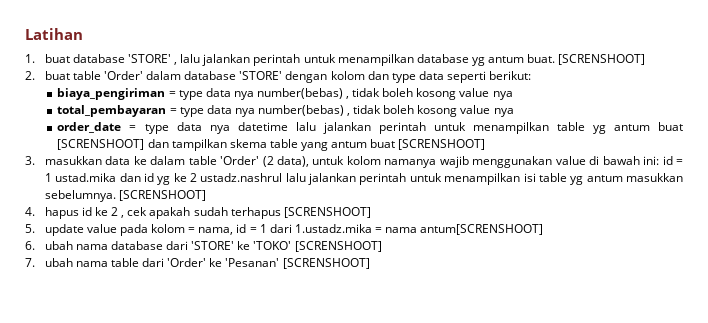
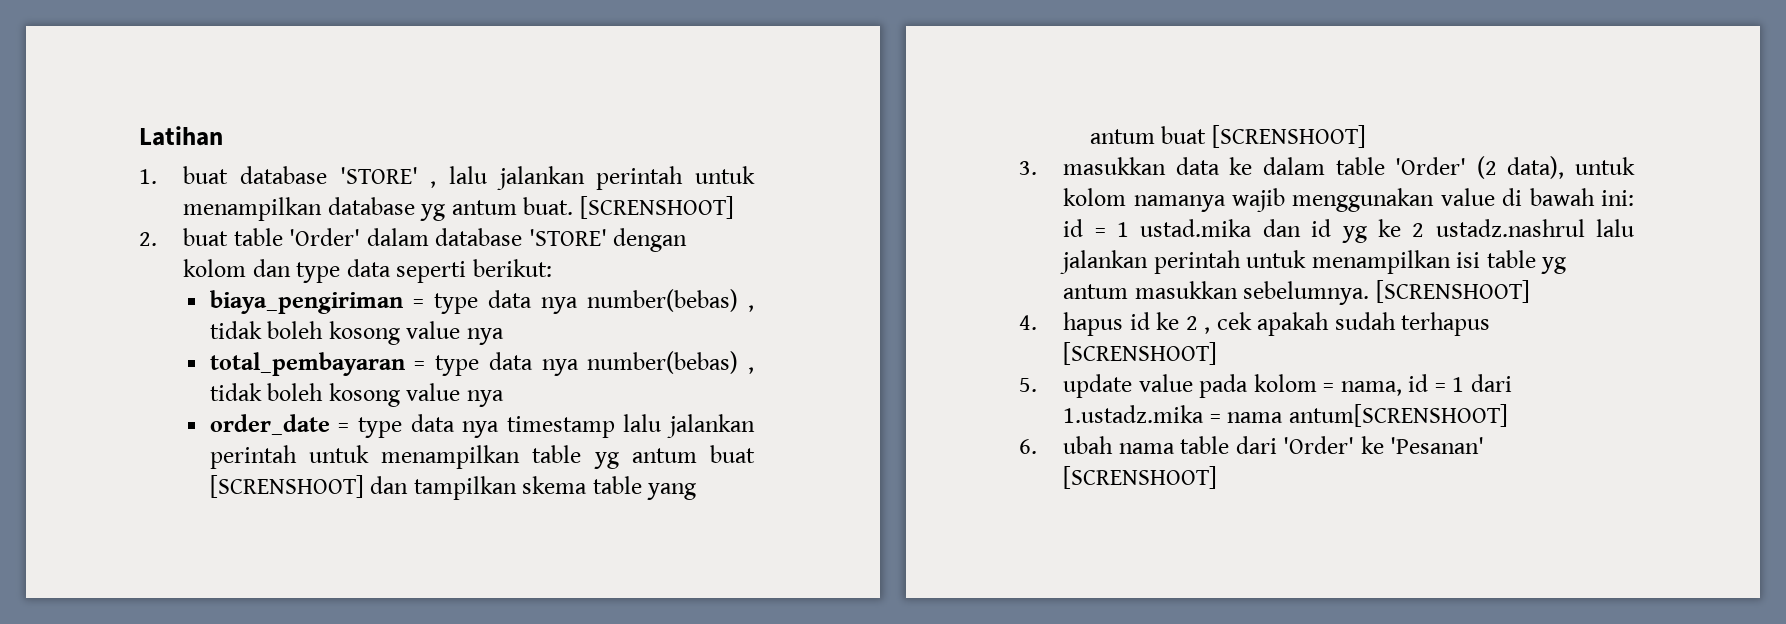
- order_date = type data nya datetime lalu jalankan perintah untuk menampilkan table yg antum buat [SCRENSHOOT] dan tampilkan skema table yang antum buat [SCRENSHOOT]
+ order_date = type data nya timestamp lalu jalankan perintah untuk menampilkan table yg antum buat [SCRENSHOOT] dan tampilkan skema table yang antum buat [SCRENSHOOT]
- 6. ubah nama database dari 'STORE' ke 'TOKO' [SCRENSHOOT]
- 7. ubah nama table dari 'Order' ke 'Pesanan' [SCRENSHOOT]
+ 6. ubah nama table dari 'Order' ke 'Pesanan' [SCRENSHOOT]

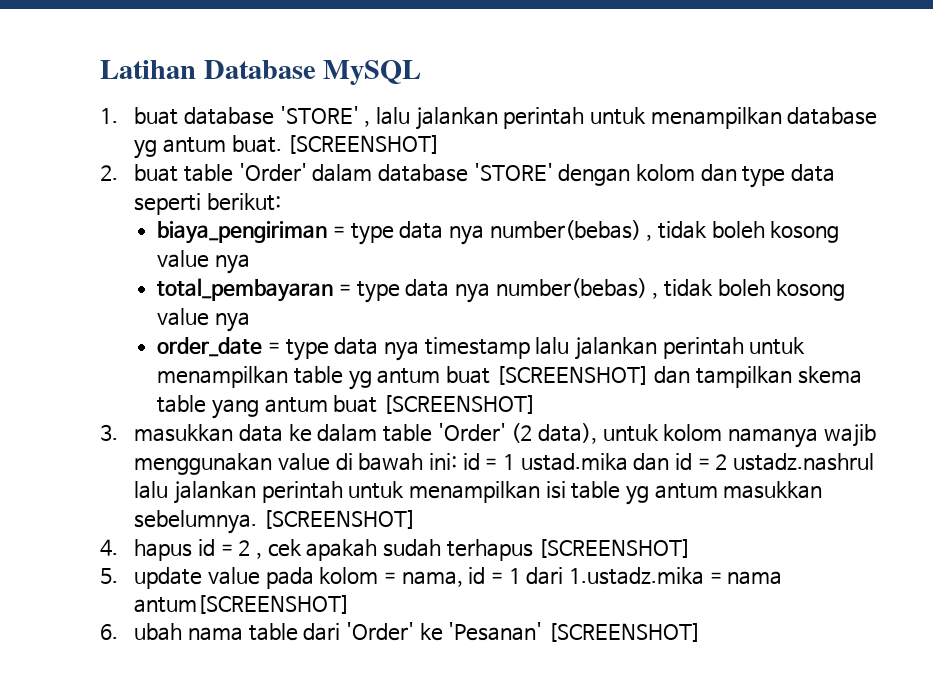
- Latihan
+ Latihan Database MySQL
- 1. buat database 'STORE' , lalu jalankan perintah untuk menampilkan database yg antum buat. [SCRENSHOOT]
+ 1. buat database 'STORE' , lalu jalankan perintah untuk menampilkan database yg antum buat. [SCREENSHOT]
- order_date = type data nya timestamp lalu jalankan perintah untuk menampilkan table yg antum buat [SCRENSHOOT] dan tampilkan skema table yang antum buat [SCRENSHOOT]
+ order_date = type data nya timestamp lalu jalankan perintah untuk menampilkan table yg antum buat [SCREENSHOT] dan tampilkan skema table yang antum buat [SCREENSHOT]
- 3. masukkan data ke dalam table 'Order' (2 data), untuk kolom namanya wajib menggunakan value di bawah ini: id = 1 ustad.mika dan id yg ke 2 ustadz.nashrul lalu jalankan perintah untuk menampilkan isi table yg antum masukkan sebelumnya. [SCRENSHOOT]
+ 3. masukkan data ke dalam table 'Order' (2 data), untuk kolom namanya wajib menggunakan value di bawah ini: id = 1 ustad.mika dan id = 2 ustadz.nashrul lalu jalankan perintah untuk menampilkan isi table yg antum masukkan sebelumnya. [SCREENSHOT]
- 4. hapus id ke 2 , cek apakah sudah terhapus [SCRENSHOOT]
+ 4. hapus id = 2 , cek apakah sudah terhapus [SCREENSHOT]
- 5. update value pada kolom = nama, id = 1 dari 1.ustadz.mika = nama antum[SCRENSHOOT]
+ 5. update value pada kolom = nama, id = 1 dari 1.ustadz.mika = nama antum[SCREENSHOT]
- 6. ubah nama table dari 'Order' ke 'Pesanan' [SCRENSHOOT]
+ 6. ubah nama table dari 'Order' ke 'Pesanan' [SCREENSHOT]

